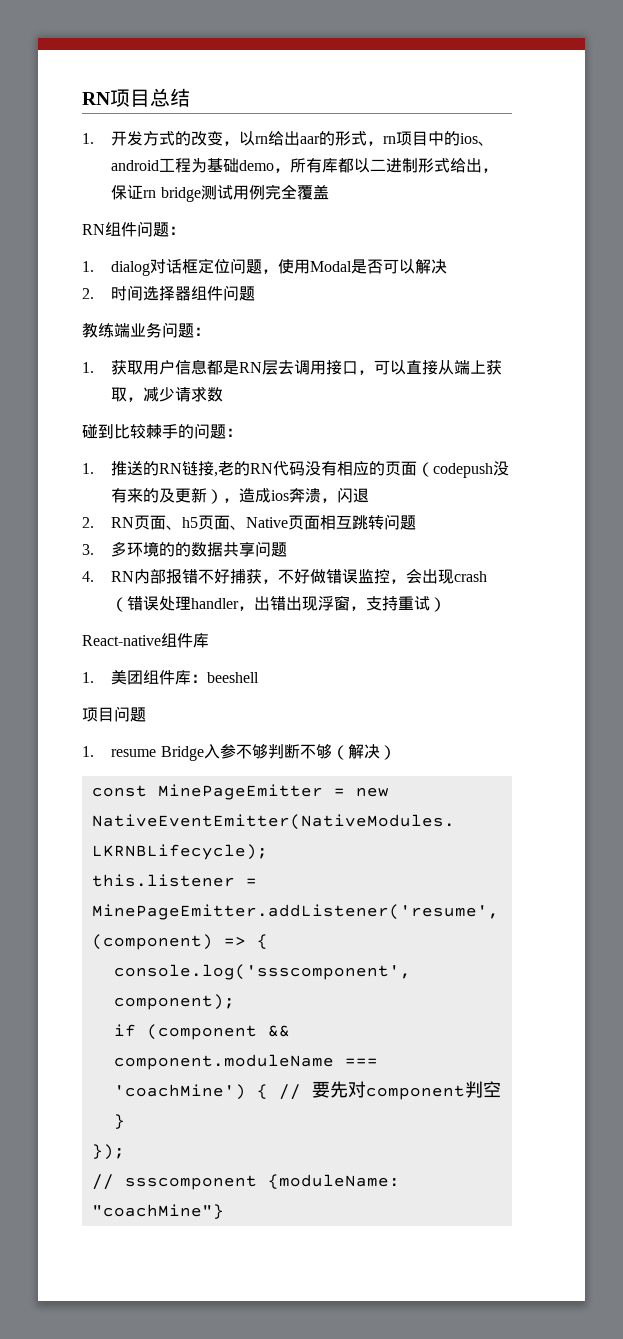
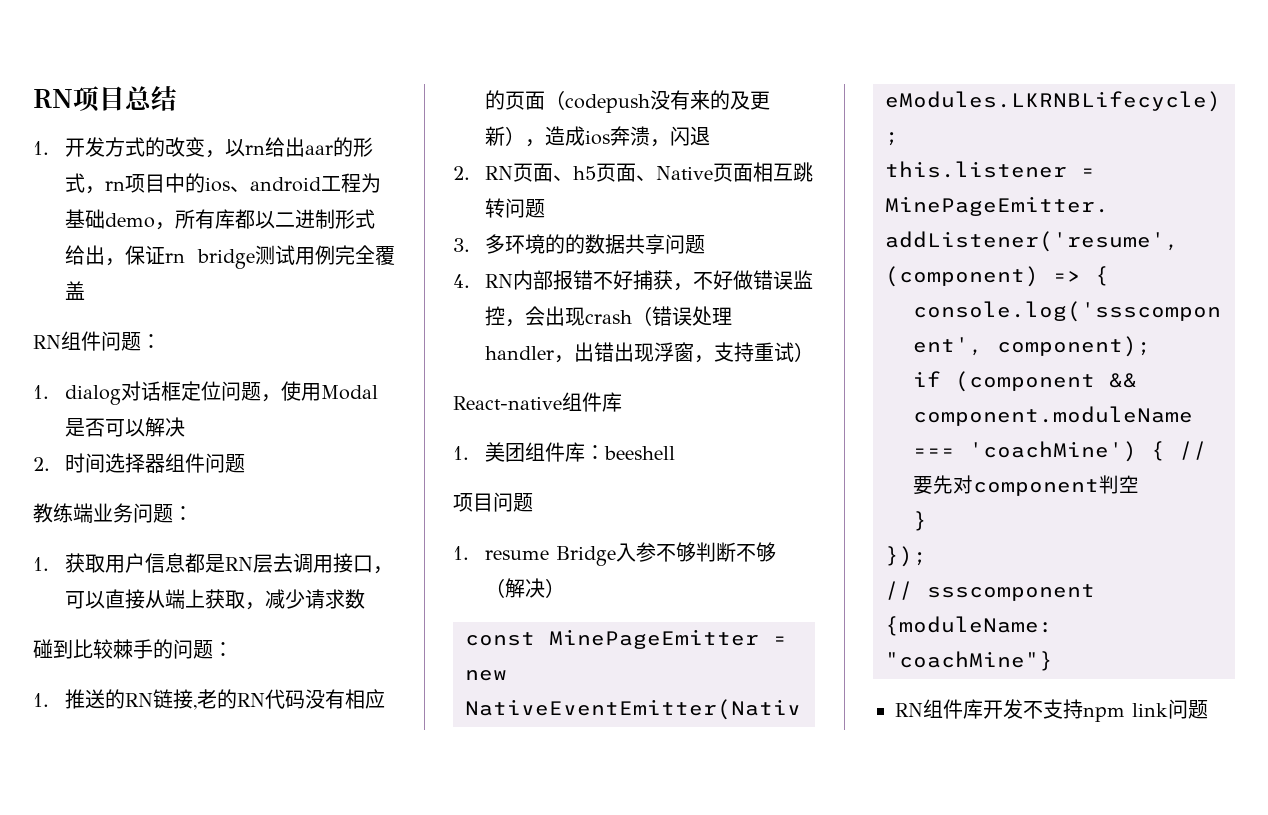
+ RN组件库开发不支持npm link问题

